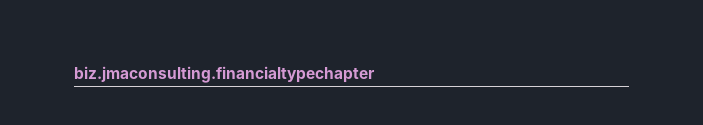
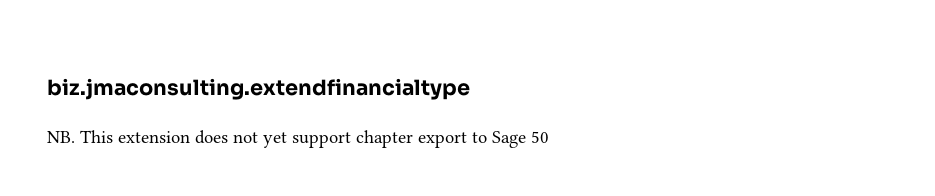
- biz.jmaconsulting.financialtypechapter
+ biz.jmaconsulting.extendfinancialtype
+ NB. This extension does not yet support chapter export to Sage 50

